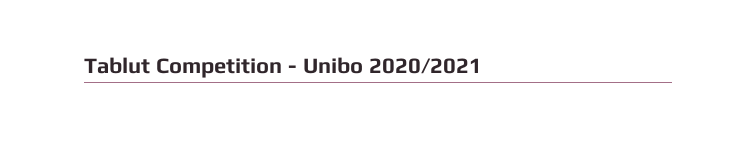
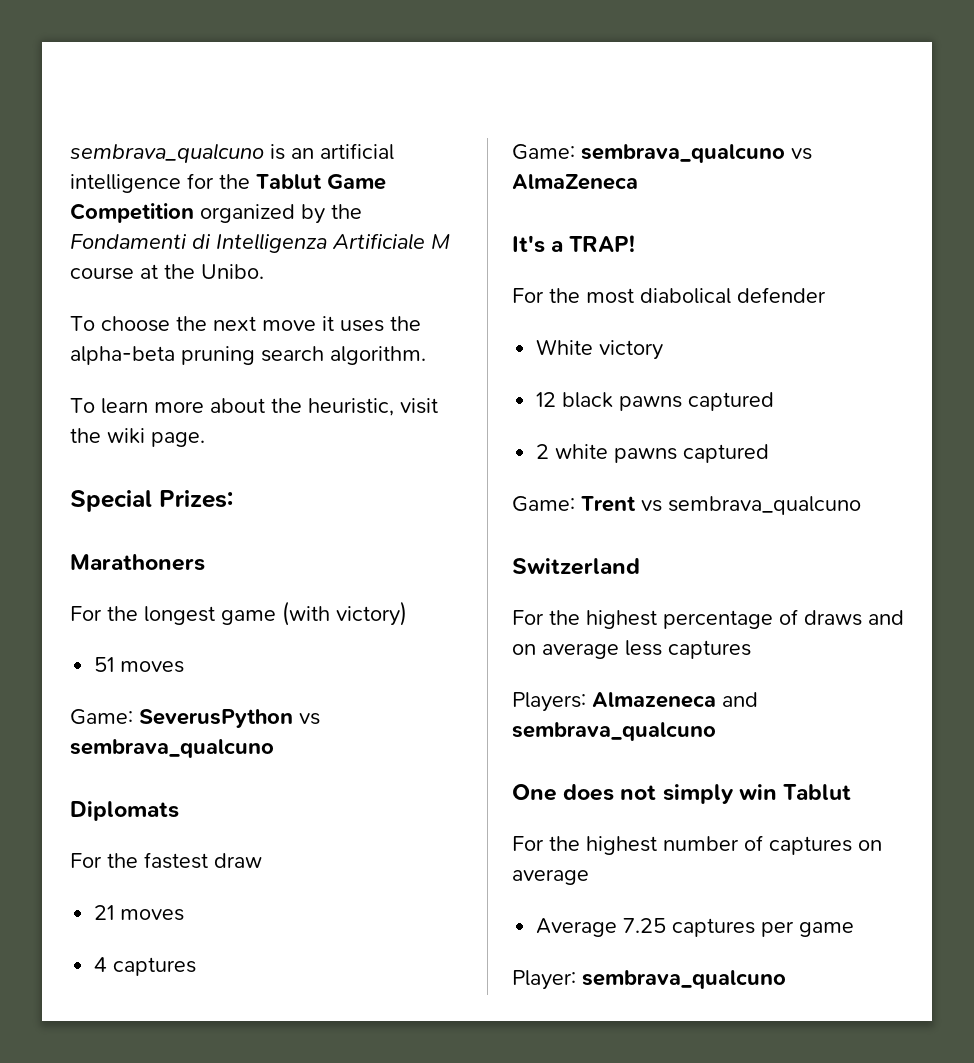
- Tablut Competition - Unibo 2020/2021
+ sembrava_qualcuno is an artificial intelligence for the Tablut Game Competition organized by the Fondamenti di Intelligenza Artificiale M course at the Unibo.
+ To choose the next move it uses the alpha-beta pruning search algorithm.
+ To learn more about the heuristic, visit the wiki page.
+ Special Prizes:
+ Marathoners
+ For the longest game (with victory)
+ 51 moves
+ Game: SeverusPython vs sembrava_qualcuno
+ Diplomats
+ For the fastest draw
+ 21 moves
+ 4 captures
+ Game: sembrava_qualcuno vs AlmaZeneca
+ It's a TRAP!
+ For the most diabolical defender
+ White victory
+ 12 black pawns captured
+ 2 white pawns captured
+ Game: Trent vs sembrava_qualcuno
+ Switzerland
+ For the highest percentage of draws and on average less captures
+ Players: Almazeneca and sembrava_qualcuno
+ One does not simply win Tablut
+ For the highest number of captures on average
+ Average 7.25 captures per game
+ Player: sembrava_qualcuno

